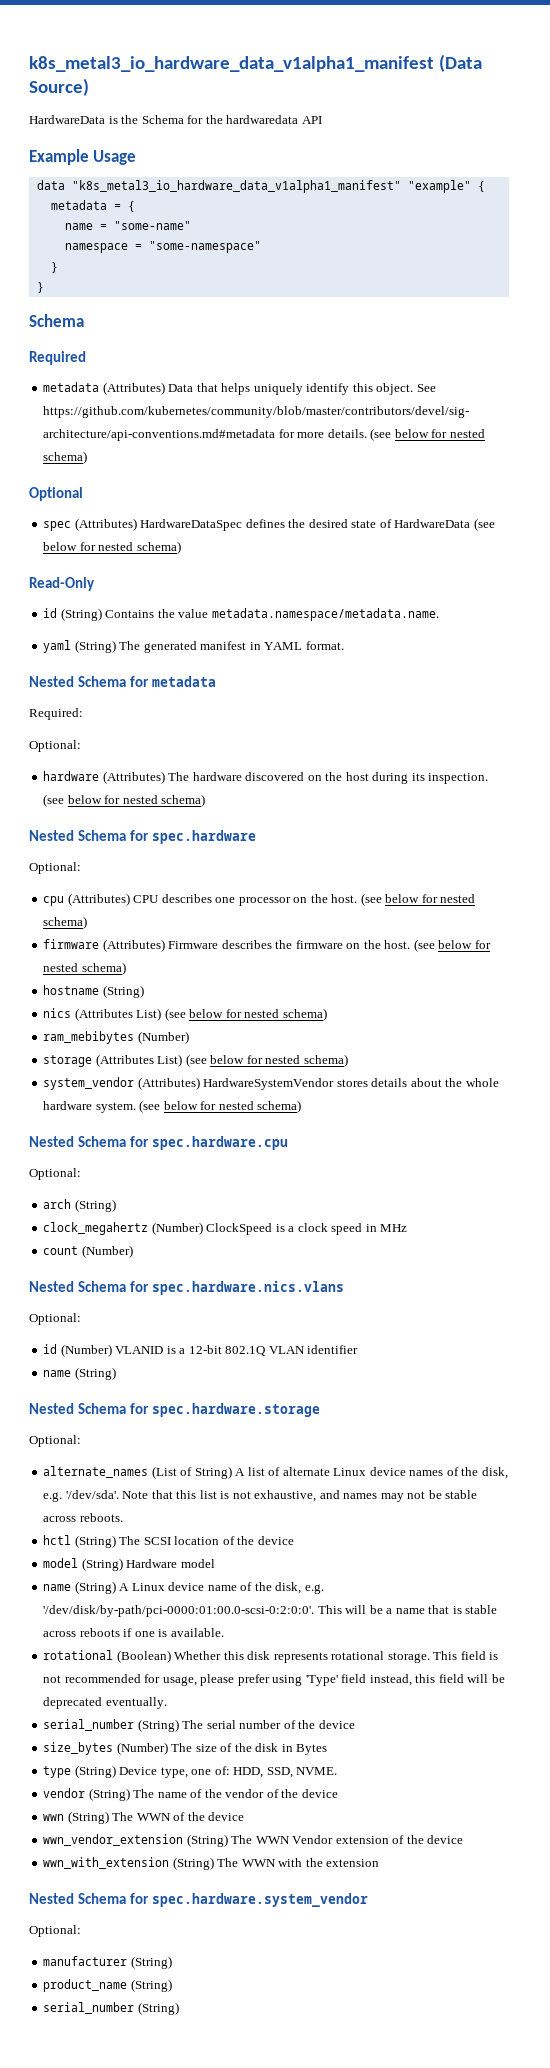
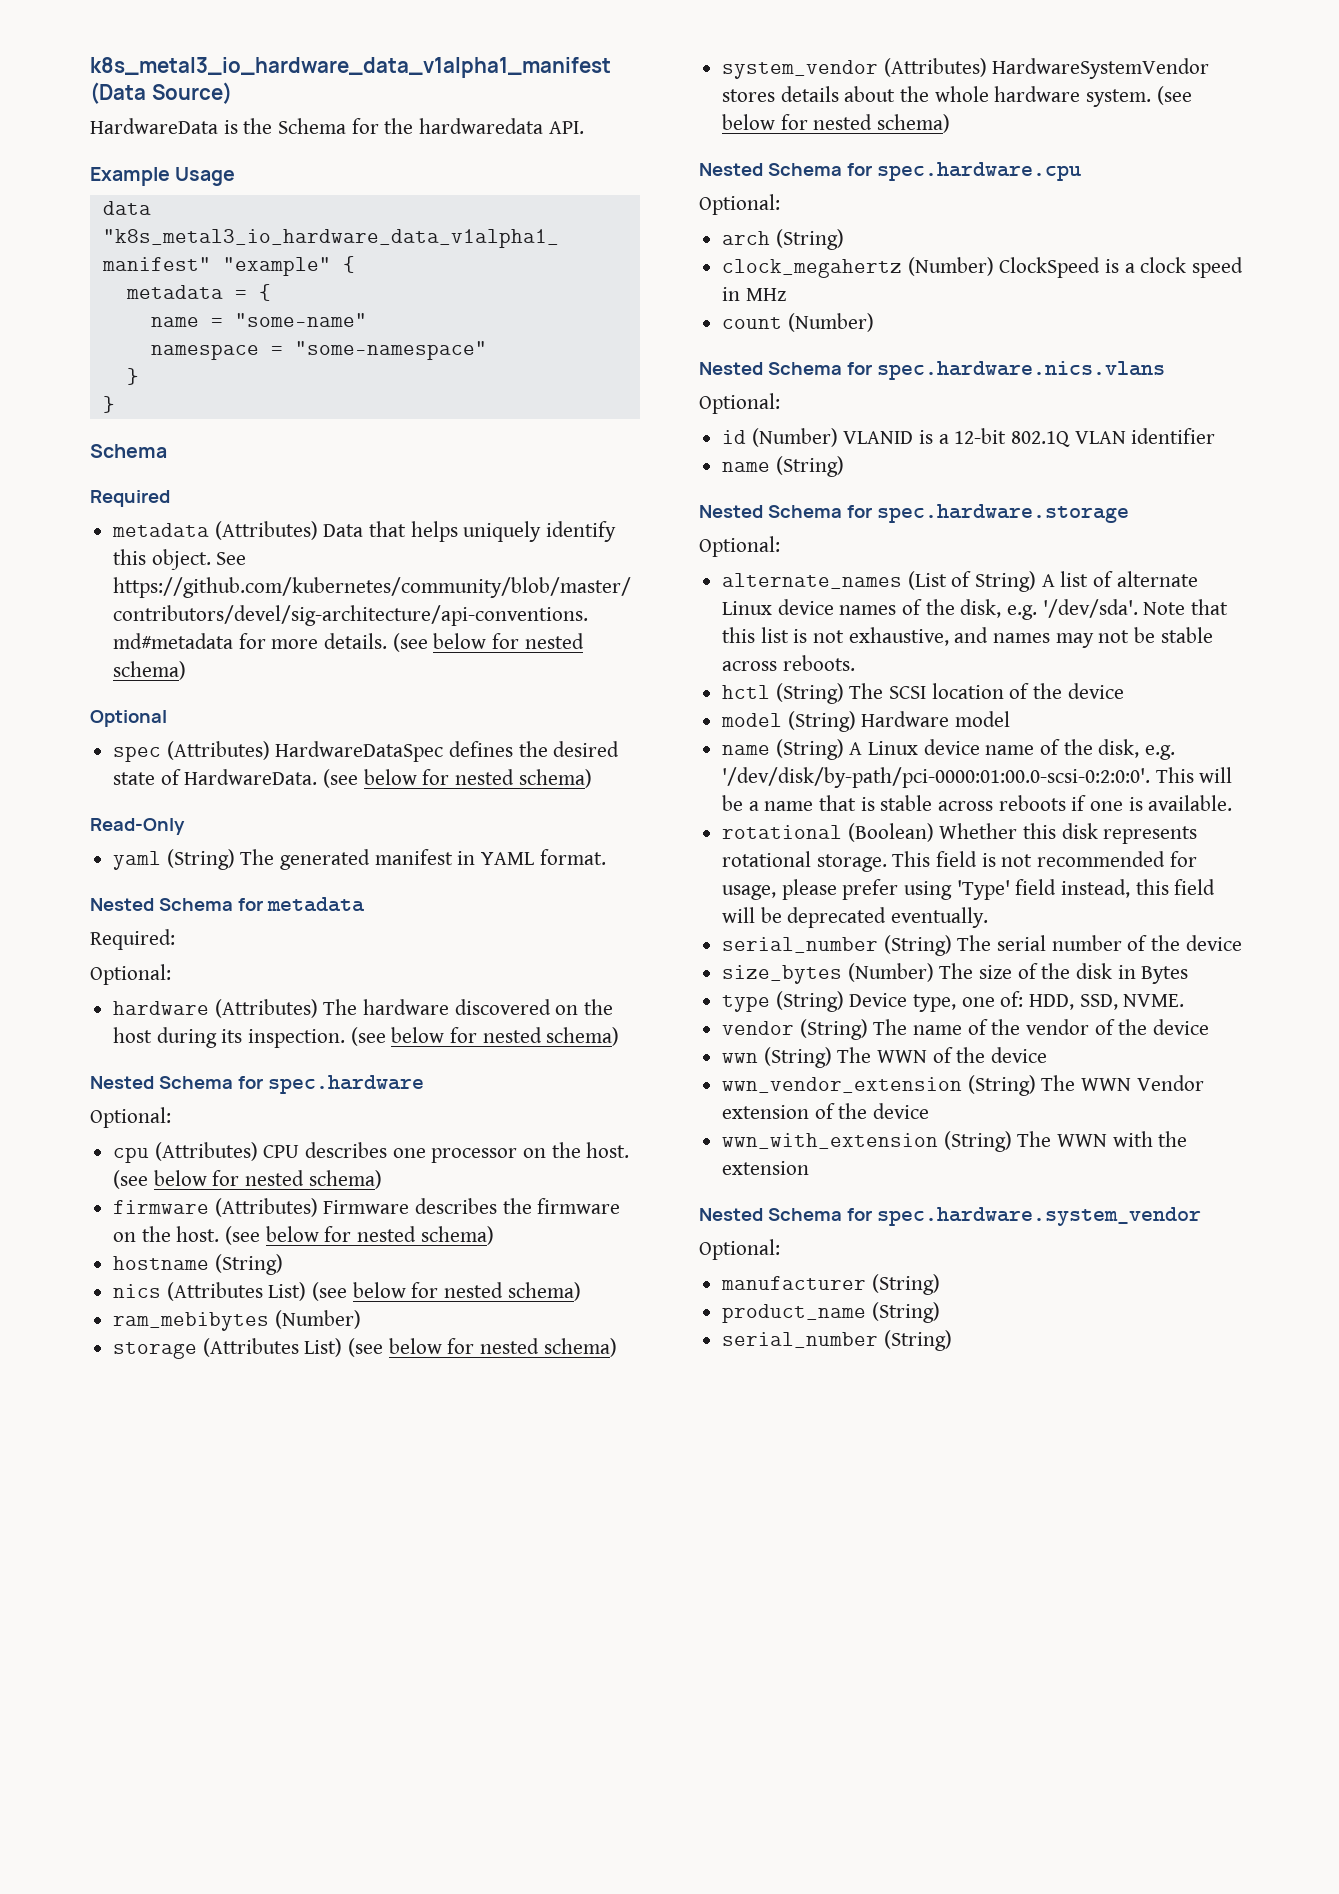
- HardwareData is the Schema for the hardwaredata API
+ HardwareData is the Schema for the hardwaredata API.
- spec (Attributes) HardwareDataSpec defines the desired state of HardwareData (see below for nested schema)
+ spec (Attributes) HardwareDataSpec defines the desired state of HardwareData. (see below for nested schema)
- id (String) Contains the value metadata.namespace/metadata.name.

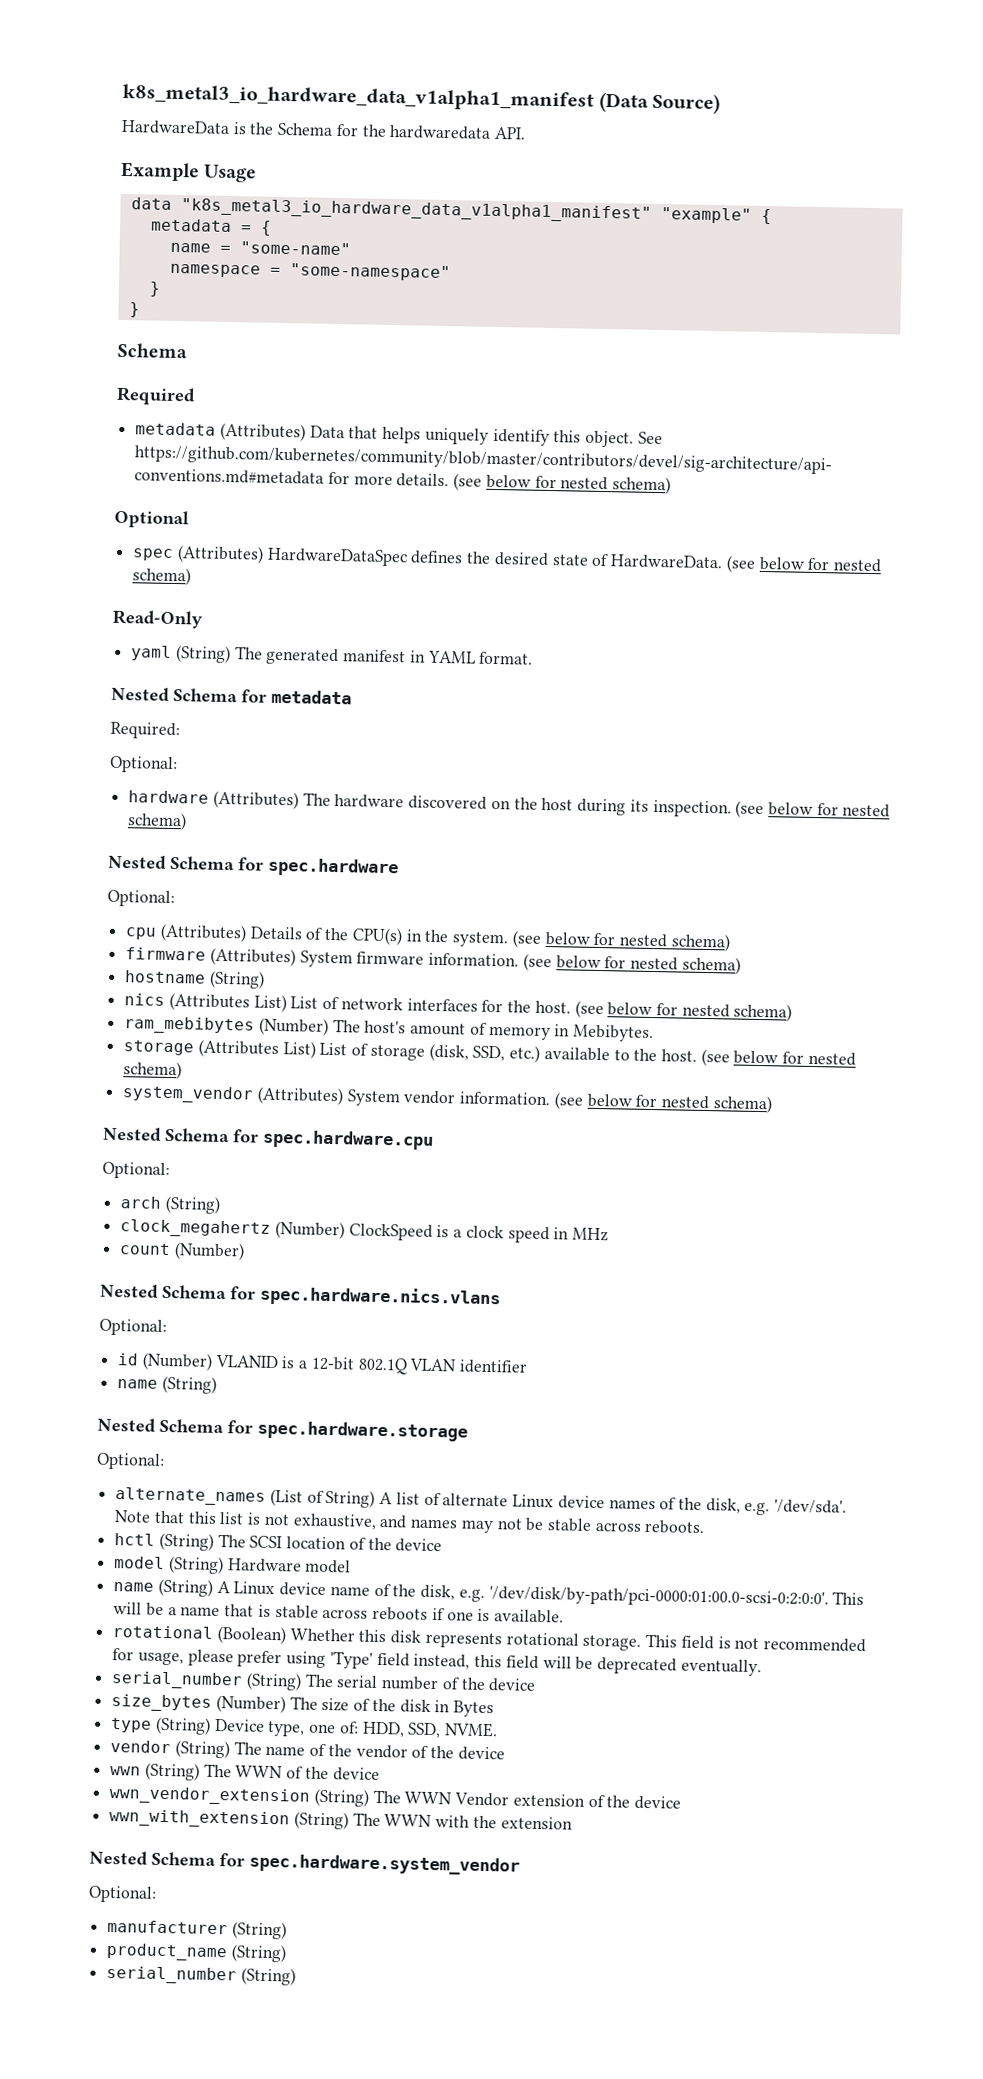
- cpu (Attributes) CPU describes one processor on the host.
+ cpu (Attributes) Details of the CPU(s) in the system.
- firmware (Attributes) Firmware describes the firmware on the host.
+ firmware (Attributes) System firmware information.
- nics (Attributes List) (see below for nested schema)
+ nics (Attributes List) List of network interfaces for the host. (see below for nested schema)
- ram_mebibytes (Number)
- storage (Attributes List) (see below for nested schema)
+ ram_mebibytes (Number) The host's amount of memory in Mebibytes.
+ storage (Attributes List) List of storage (disk, SSD, etc.) available to the host. (see below for nested schema)
- system_vendor (Attributes) HardwareSystemVendor stores details about the whole hardware system.
+ system_vendor (Attributes) System vendor information.

